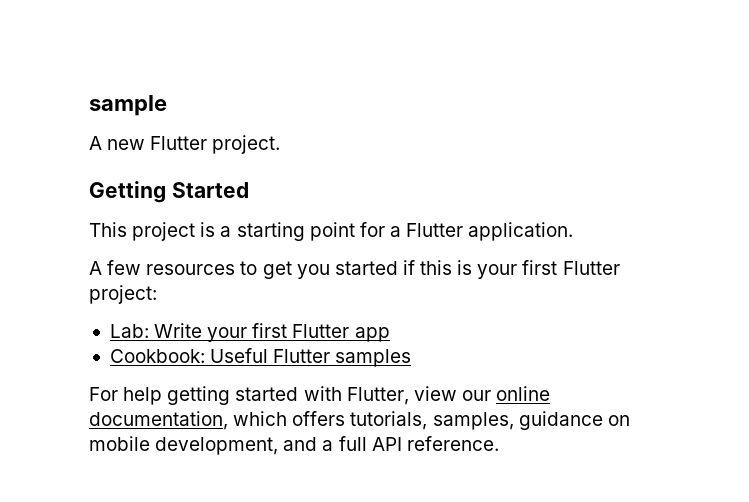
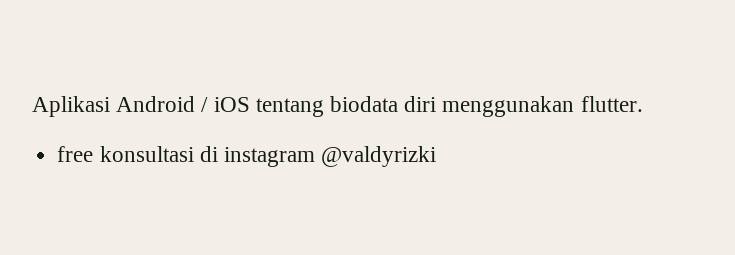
- sample
- A new Flutter project.
- Getting Started
- This project is a starting point for a Flutter application.
- A few resources to get you started if this is your first Flutter project:
- Lab: Write your first Flutter app
- Cookbook: Useful Flutter samples
- For help getting started with Flutter, view our online documentation, which offers tutorials, samples, guidance on mobile development, and a full API reference.
+ Aplikasi Android / iOS tentang biodata diri menggunakan flutter.
+ free konsultasi di instagram @valdyrizki

